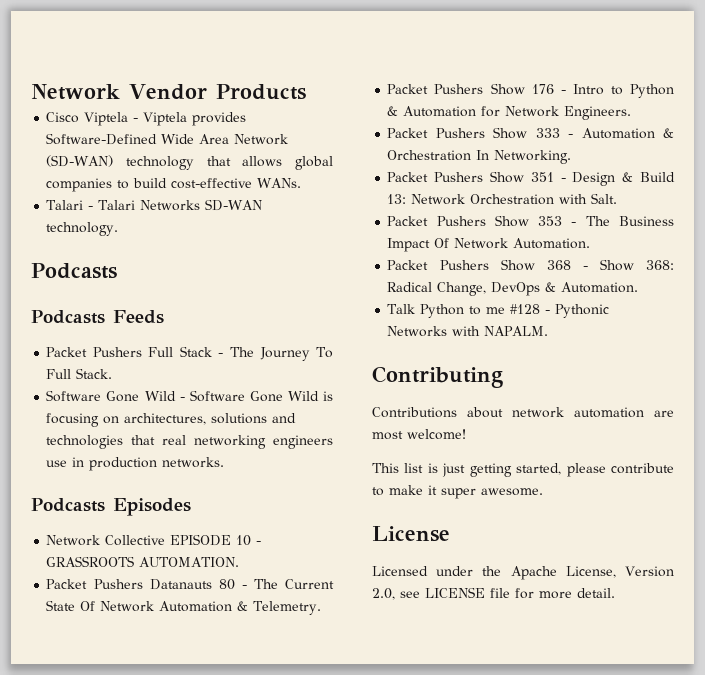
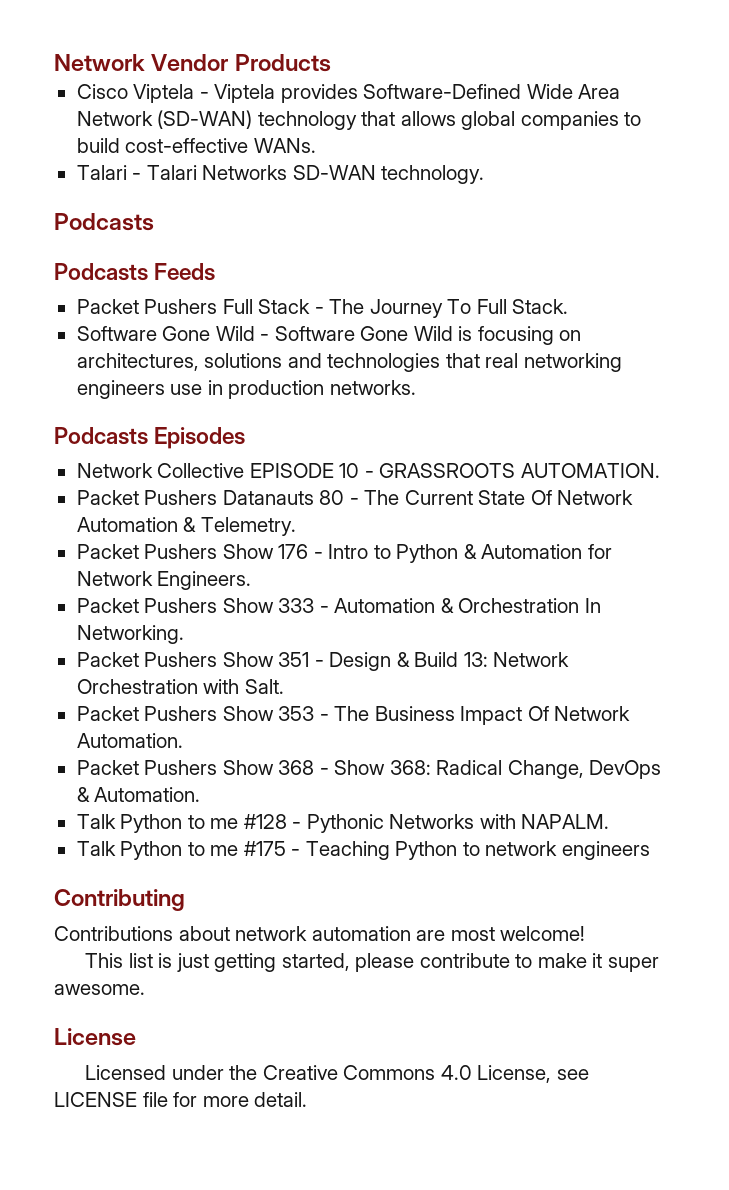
+ Talk Python to me #175 - Teaching Python to network engineers
- Licensed under the Apache License, Version 2.0, see LICENSE file for more detail.
+ Licensed under the Creative Commons 4.0 License, see LICENSE file for more detail.

